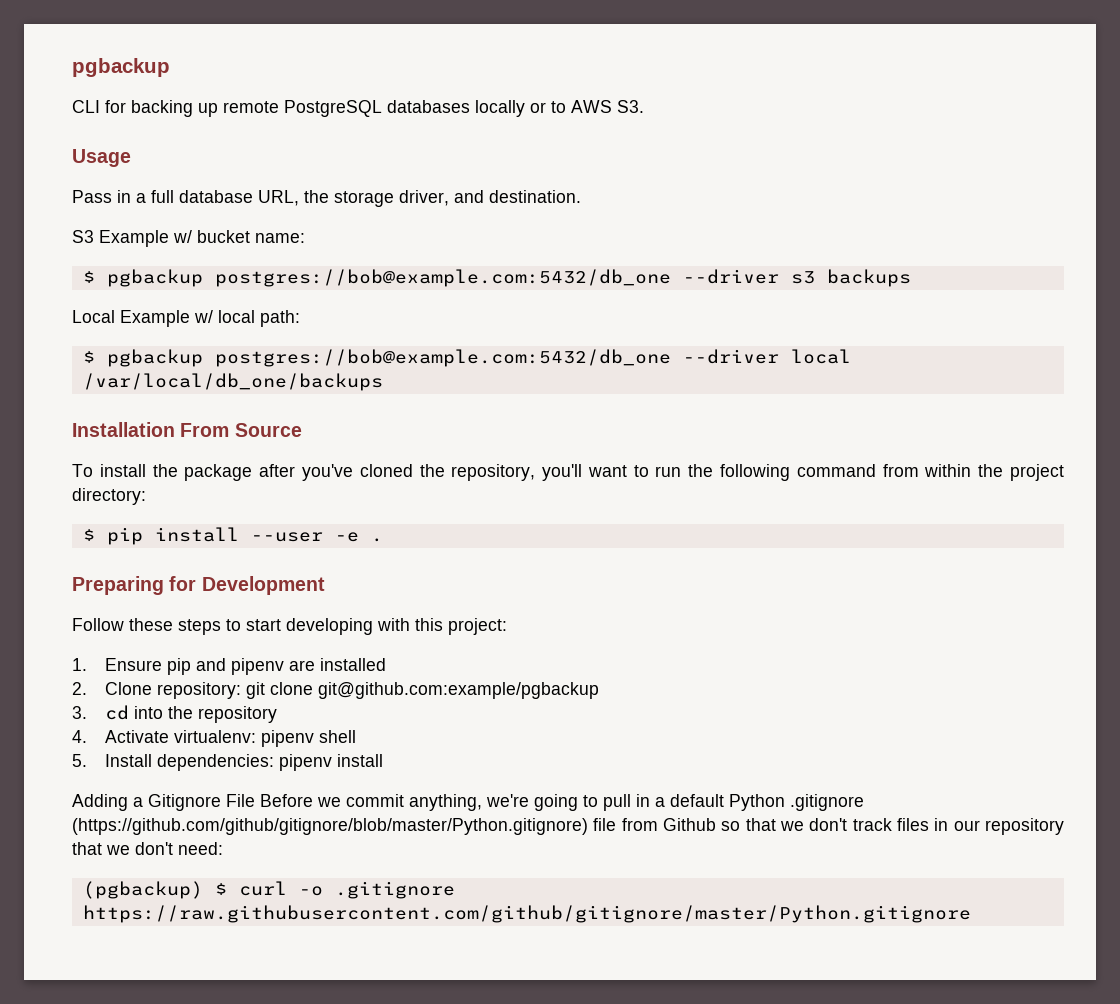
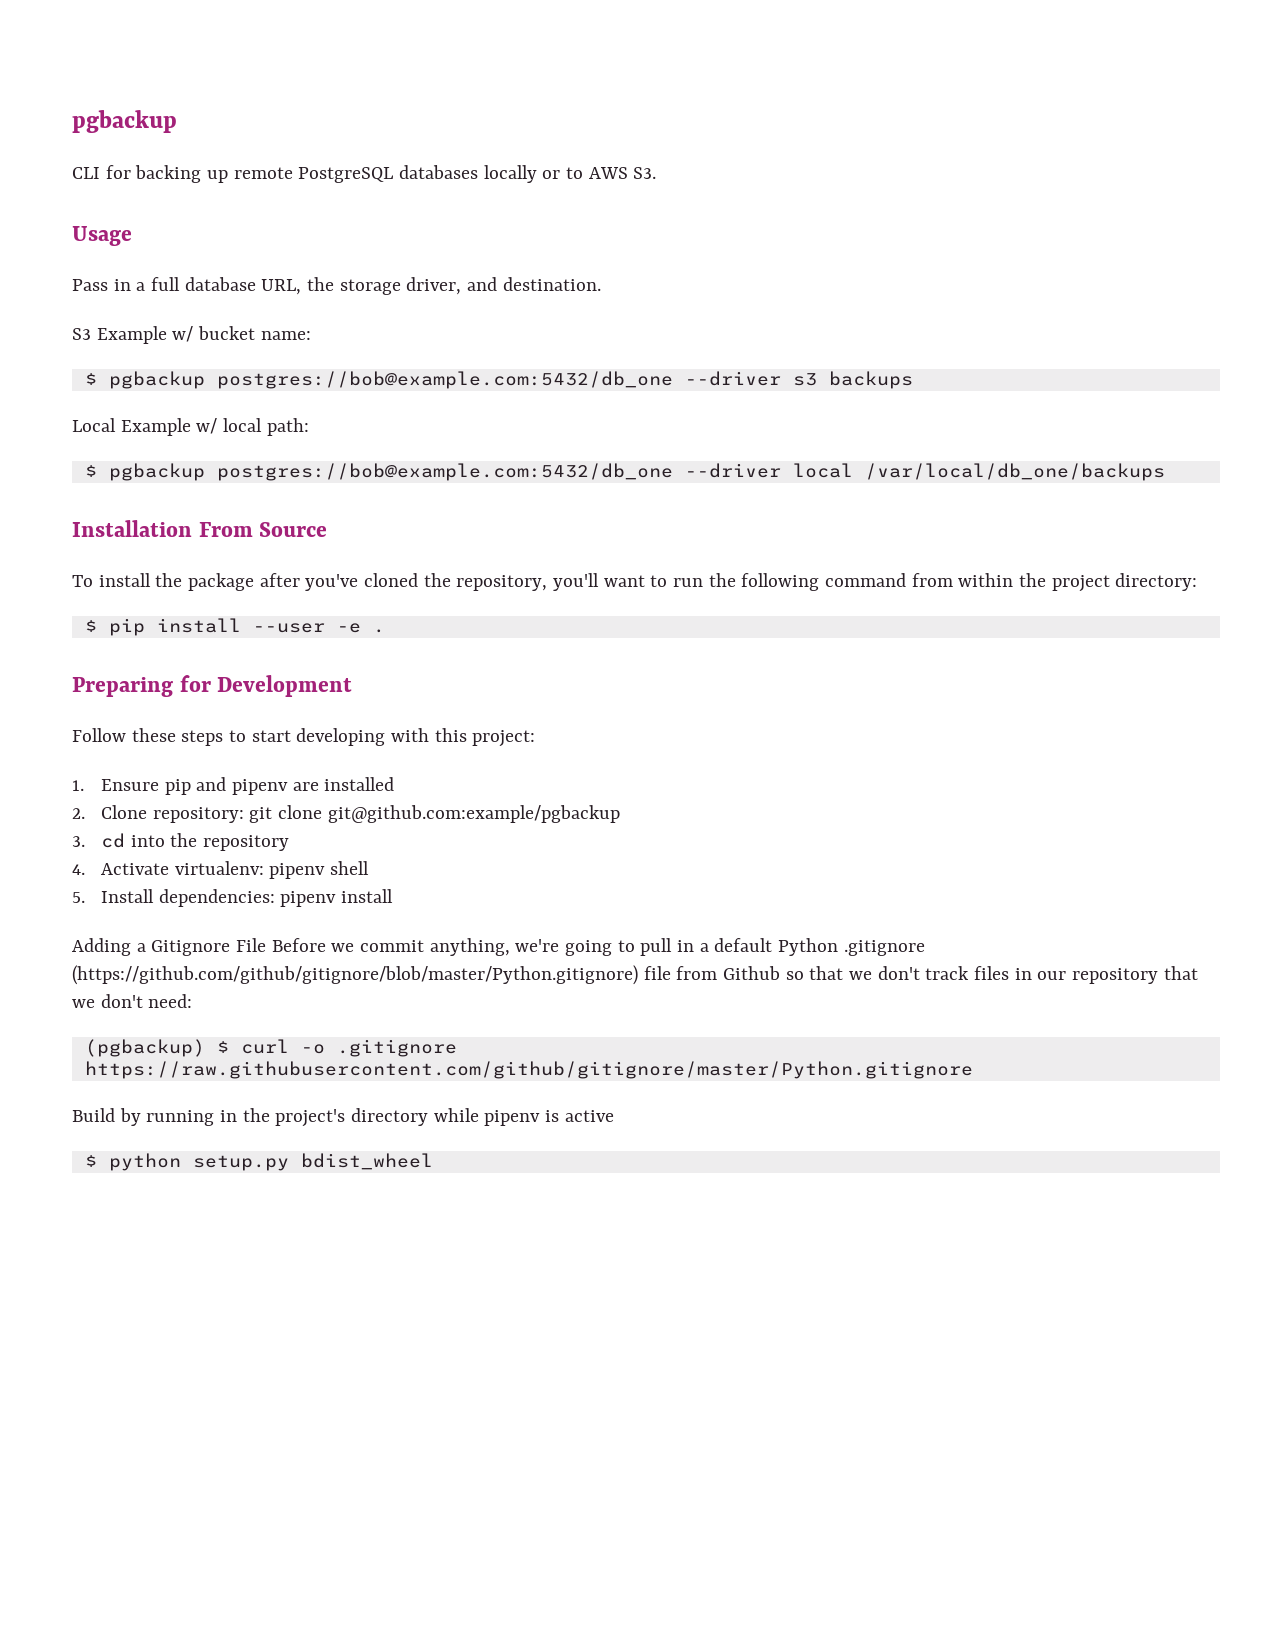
+ Build by running in the project's directory while pipenv is active
+ $ python setup.py bdist_wheel

